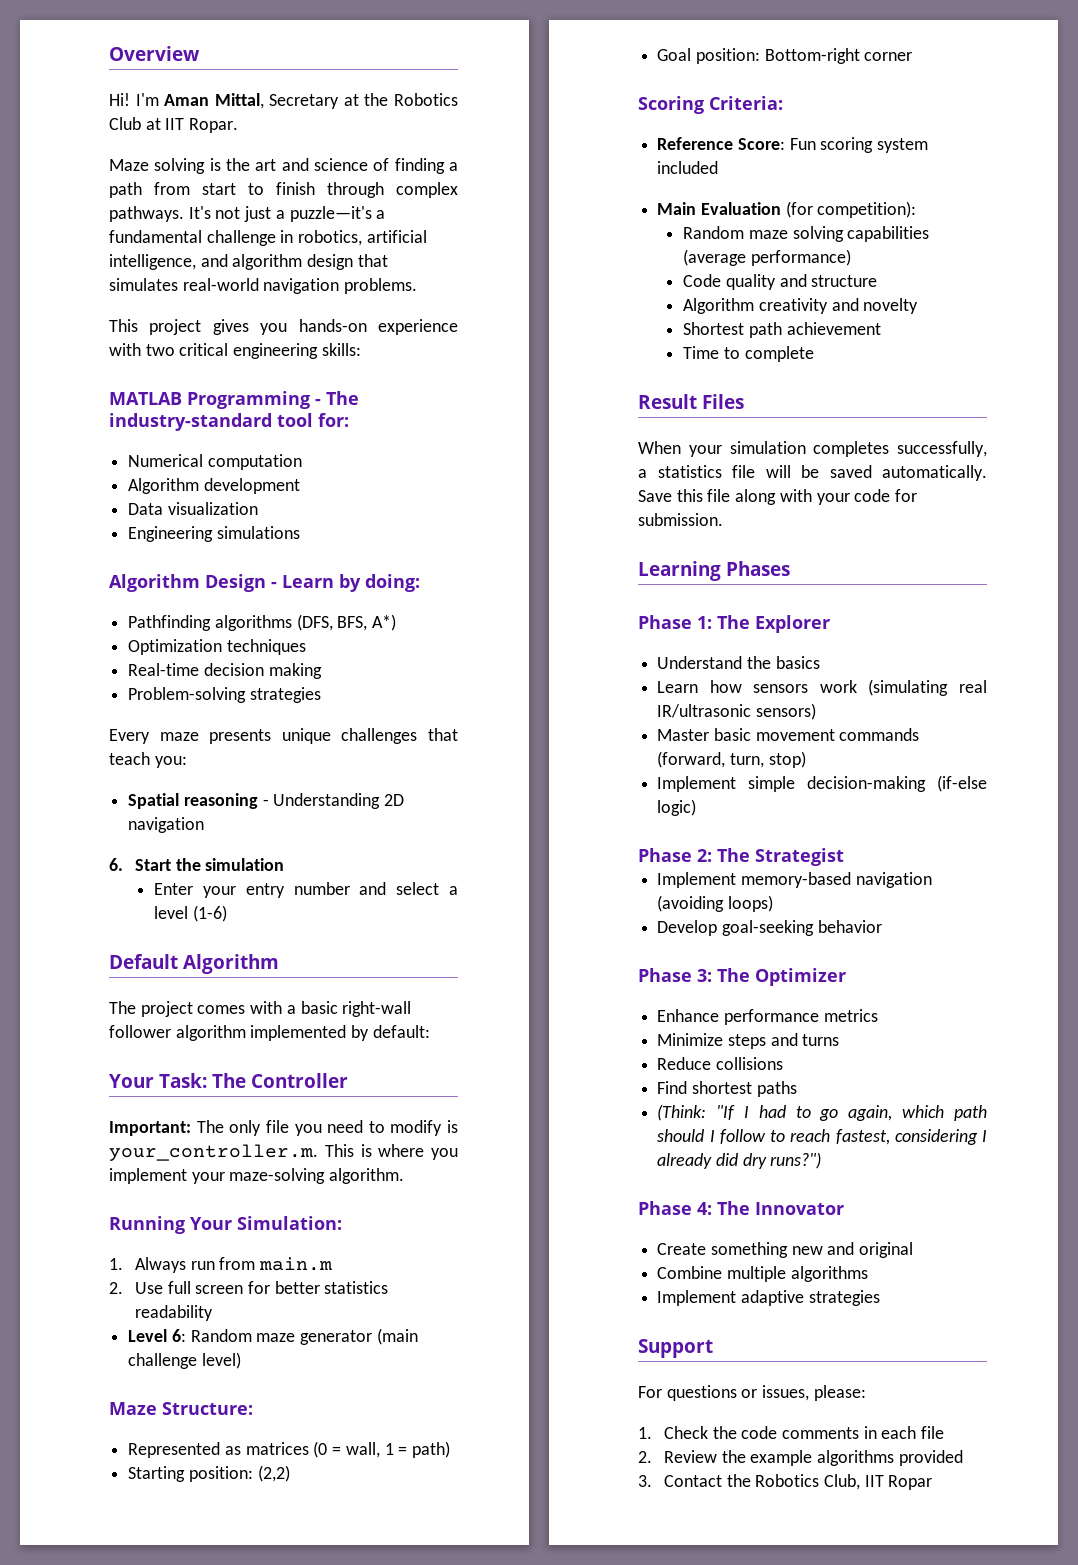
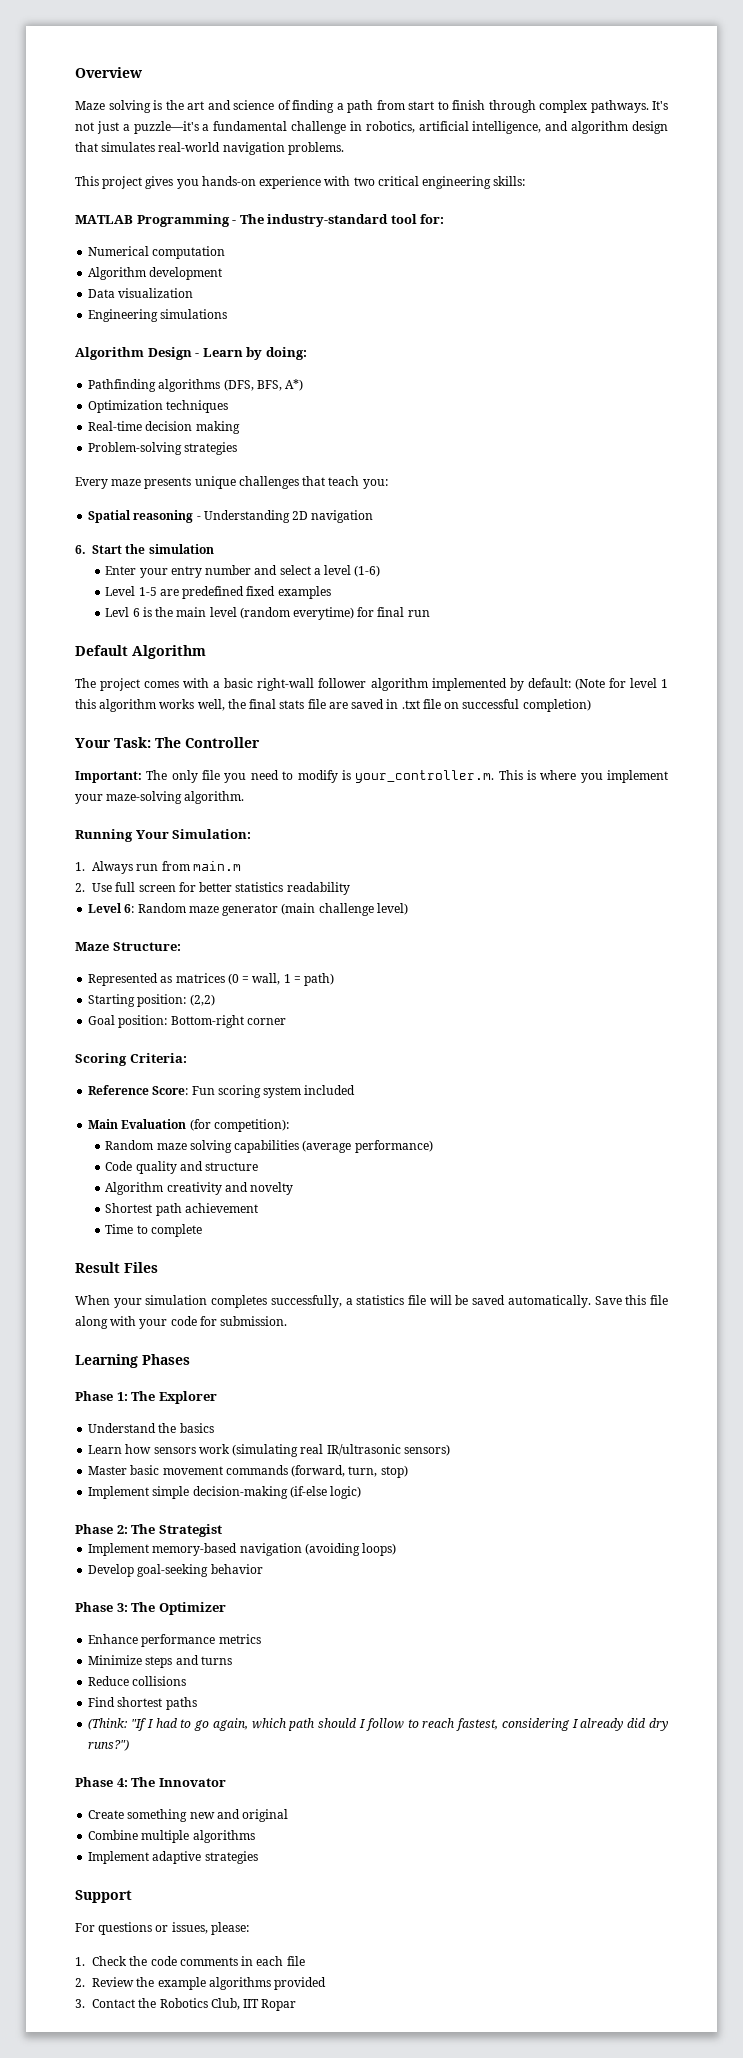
- Hi! I'm Aman Mittal, Secretary at the Robotics Club at IIT Ropar.
+ Level 1-5 are predefined fixed examples
+ Levl 6 is the main level (random everytime) for final run
- The project comes with a basic right-wall follower algorithm implemented by default:
+ The project comes with a basic right-wall follower algorithm implemented by default: (Note for level 1 this algorithm works well, the final stats file are saved in .txt file on successful completion)

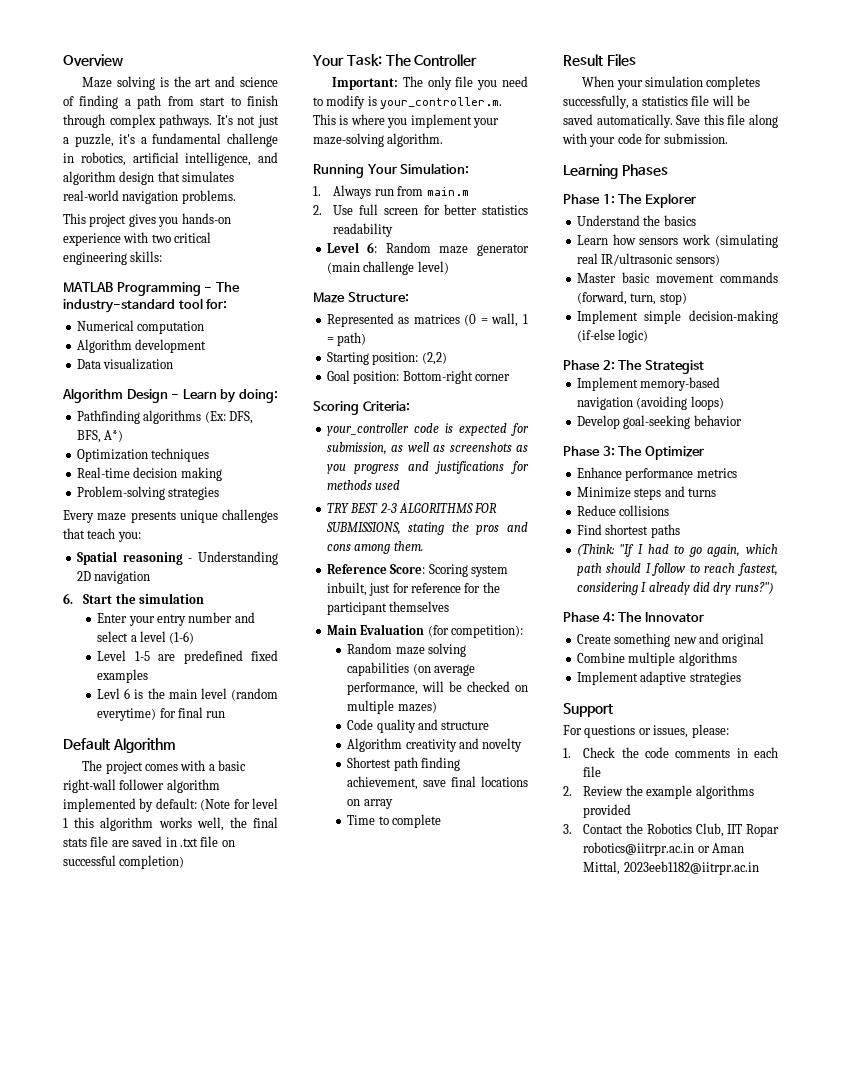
- It's not just a puzzle—it's a fundamental challenge in robotics, artificial intelligence, and algorithm design that simulates real-world navigation problems.
+ It's not just a puzzle, it's a fundamental challenge in robotics, artificial intelligence, and algorithm design that simulates real-world navigation problems.
- Engineering simulations
- Pathfinding algorithms (DFS, BFS, A*)
+ Pathfinding algorithms (Ex: DFS, BFS, A*)
- Reference Score: Fun scoring system included
+ your_controller code is expected for submission, as well as screenshots as you progress and justifications for methods used
+ TRY BEST 2-3 ALGORITHMS FOR SUBMISSIONS, stating the pros and cons among them.
+ Reference Score: Scoring system inbuilt, just for reference for the participant themselves
- Random maze solving capabilities (average performance)
+ Random maze solving capabilities (on average performance, will be checked on multiple mazes)
- Shortest path achievement
+ Shortest path finding achievement, save final locations on array
- 3. Contact the Robotics Club, IIT Ropar
+ 3. Contact the Robotics Club, IIT Ropar robotics@iitrpr.ac.in or Aman Mittal, 2023eeb1182@iitrpr.ac.in

